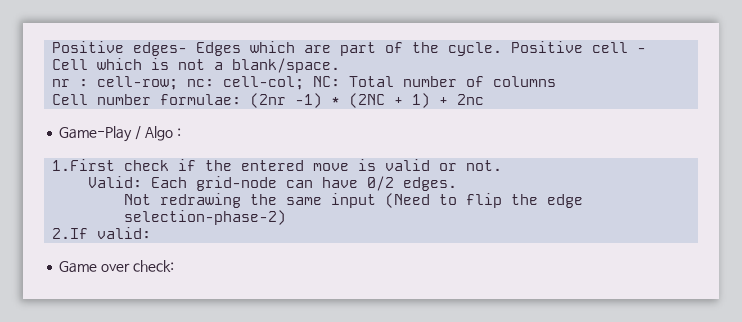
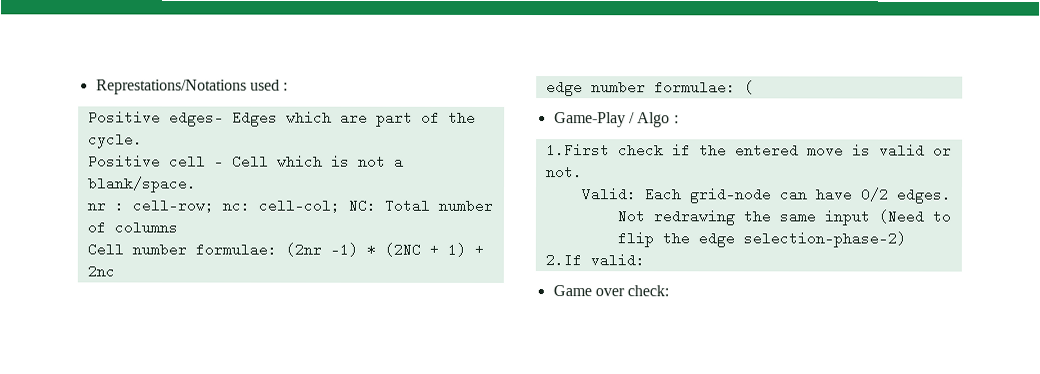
+ Represtations/Notations used :
- Positive edges- Edges which are part of the cycle. Positive cell - Cell which is not a blank/space.
+ Positive edges- Edges which are part of the cycle.
+ Positive cell - Cell which is not a blank/space.
+ edge number formulae: (

